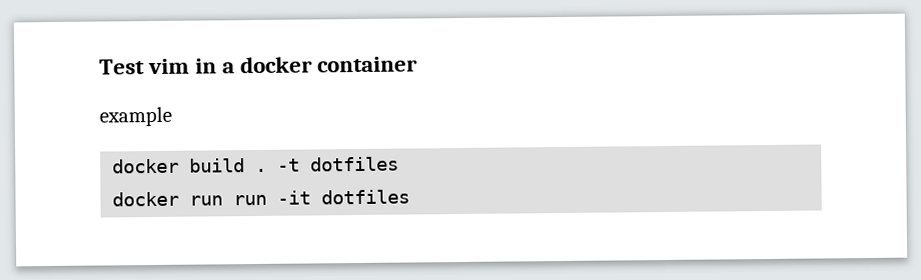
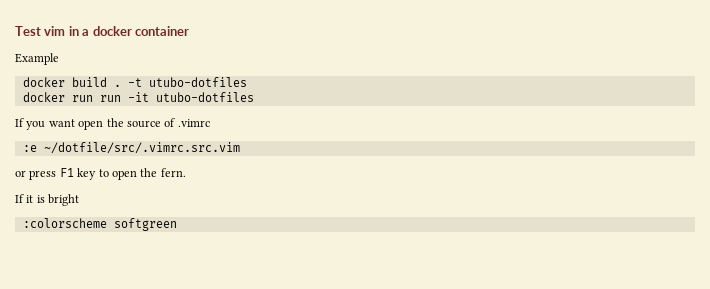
- example
+ Example
- -t dotfiles
+ -t utubo-dotfiles
- docker run run -it dotfiles
+ docker run run -it utubo-dotfiles
+ If you want open the source of .vimrc
+ :e ~/dotfile/src/.vimrc.src.vim
+ or press F1 key to open the fern.
+ If it is bright
+ :colorscheme softgreen

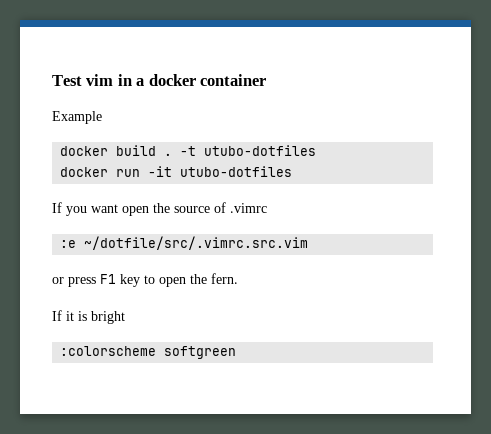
- docker run run -it utubo-dotfiles
+ docker run -it utubo-dotfiles

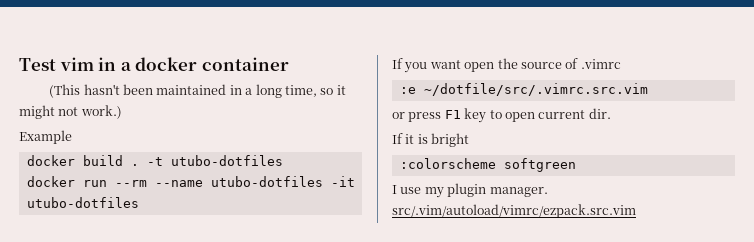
+ (This hasn't been maintained in a long time, so it might not work.)
- docker run -it utubo-dotfiles
+ docker run --rm --name utubo-dotfiles -it utubo-dotfiles
- or press F1 key to open the fern.
+ or press F1 key to open current dir.
+ I use my plugin manager. src/.vim/autoload/vimrc/ezpack.src.vim

